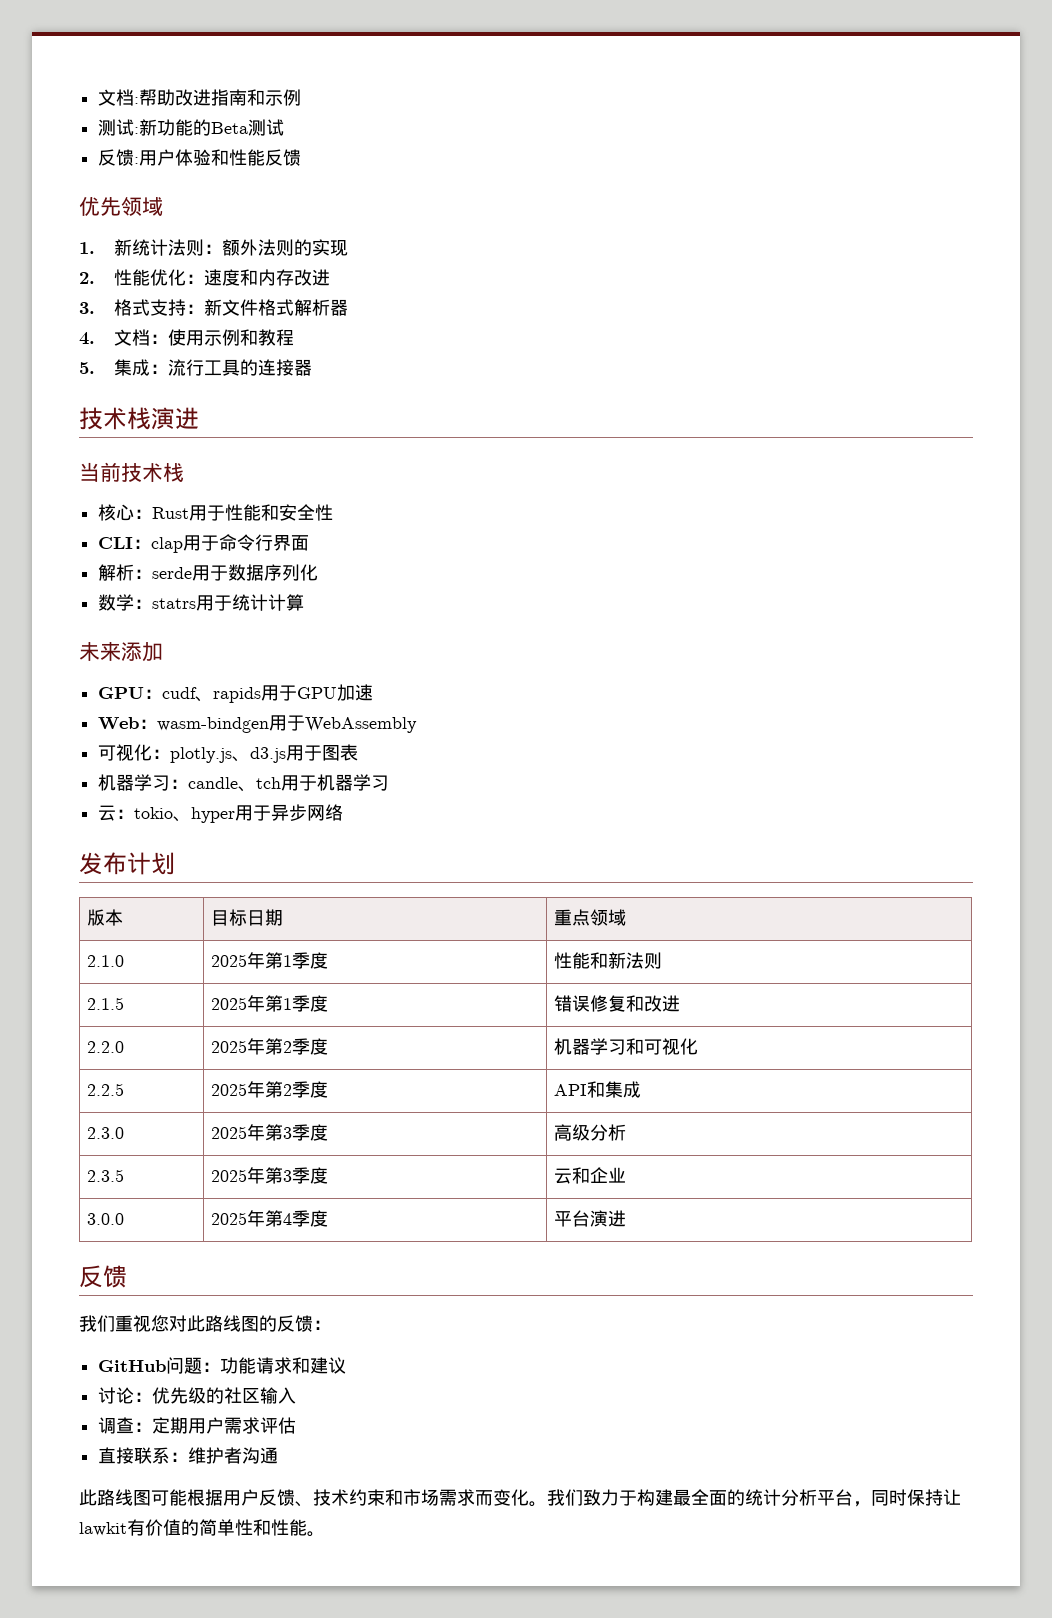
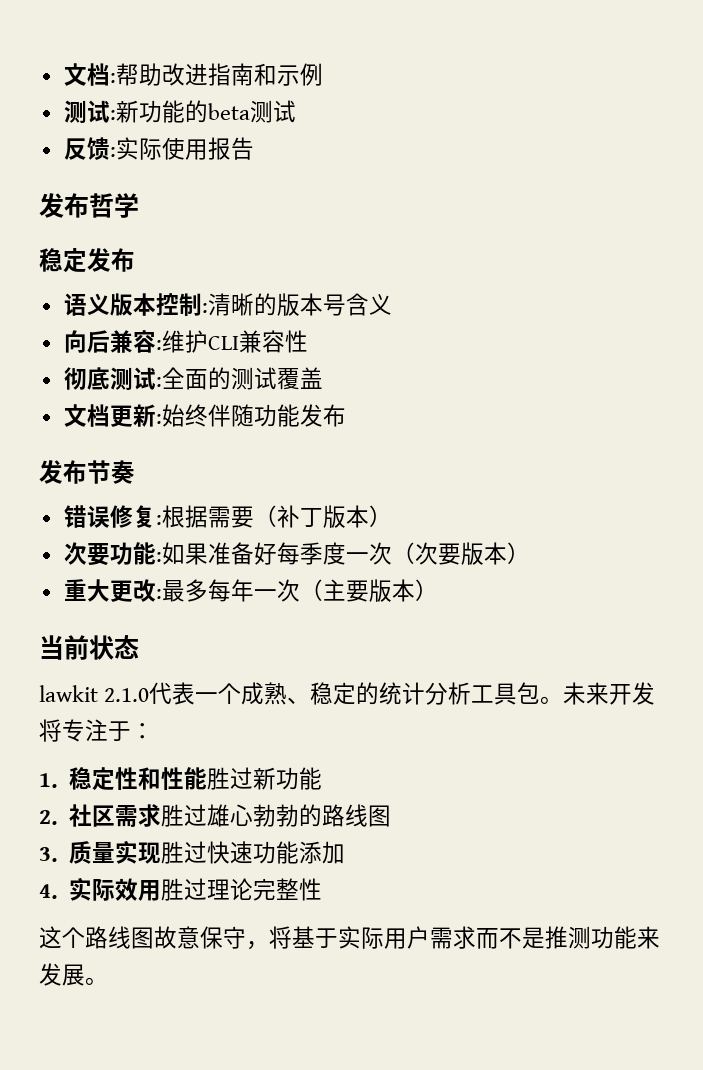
- 测试:新功能的Beta测试
+ 测试:新功能的beta测试
- 反馈:用户体验和性能反馈
- 优先领域
- 1.新统计法则：额外法则的实现
- 2.性能优化：速度和内存改进
- 3.格式支持：新文件格式解析器
- 4.文档：使用示例和教程
- 5.集成：流行工具的连接器
- 技术栈演进
- 当前技术栈
- 核心：Rust用于性能和安全性
- CLI：clap用于命令行界面
- 解析：serde用于数据序列化
- 数学：statrs用于统计计算
- 未来添加
- GPU：cudf、rapids用于GPU加速
- Web：wasm-bindgen用于WebAssembly
- 可视化：plotly.js、d3.js用于图表
- 机器学习：candle、tch用于机器学习
- 云：tokio、hyper用于异步网络
- 发布计划
- 版本 | 目标日期 | 重点领域
- 2.1.0 | 2025年第1季度 | 性能和新法则
- 2.1.5 | 2025年第1季度 | 错误修复和改进
- 2.2.0 | 2025年第2季度 | 机器学习和可视化
- 2.2.5 | 2025年第2季度 | API和集成
- 2.3.0 | 2025年第3季度 | 高级分析
- 2.3.5 | 2025年第3季度 | 云和企业
- 3.0.0 | 2025年第4季度 | 平台演进
- 反馈
- 我们重视您对此路线图的反馈：
- GitHub问题：功能请求和建议
- 讨论：优先级的社区输入
- 调查：定期用户需求评估
- 直接联系：维护者沟通
- 此路线图可能根据用户反馈、技术约束和市场需求而变化。我们致力于构建最全面的统计分析平台，同时保持让lawkit有价值的简单性和性能。
+ 反馈:实际使用报告
+ 发布哲学
+ 稳定发布
+ 语义版本控制:清晰的版本号含义
+ 向后兼容:维护CLI兼容性
+ 彻底测试:全面的测试覆盖
+ 文档更新:始终伴随功能发布
+ 发布节奏
+ 错误修复:根据需要（补丁版本）
+ 次要功能:如果准备好每季度一次（次要版本）
+ 重大更改:最多每年一次（主要版本）
+ 当前状态
+ lawkit 2.1.0代表一个成熟、稳定的统计分析工具包。未来开发将专注于：
+ 1.稳定性和性能胜过新功能
+ 2.社区需求胜过雄心勃勃的路线图
+ 3.质量实现胜过快速功能添加
+ 4.实际效用胜过理论完整性
+ 这个路线图故意保守，将基于实际用户需求而不是推测功能来发展。

